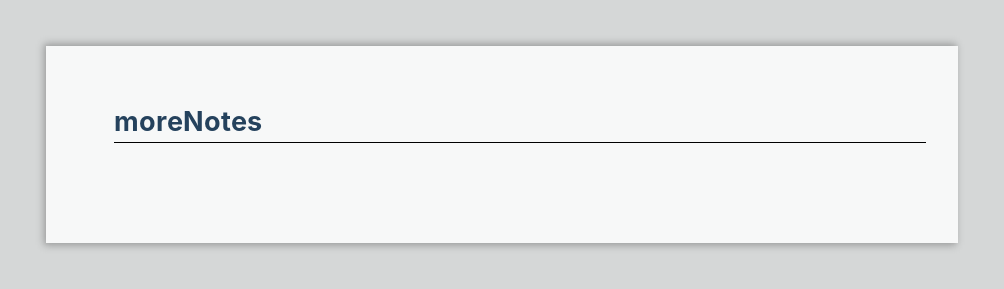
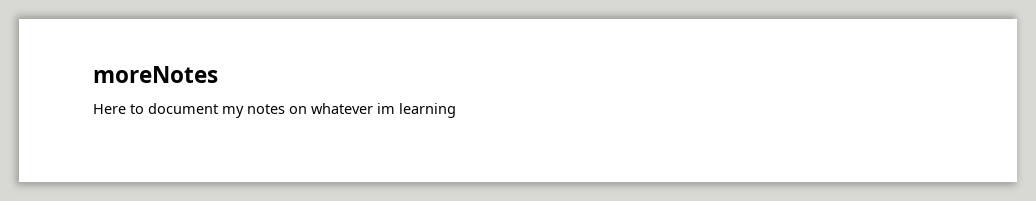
+ Here to document my notes on whatever im learning

